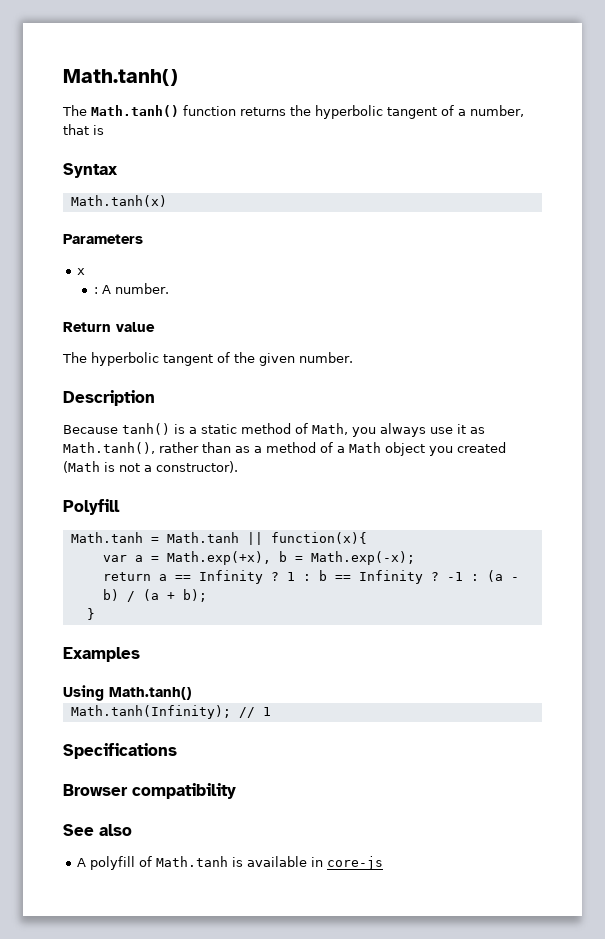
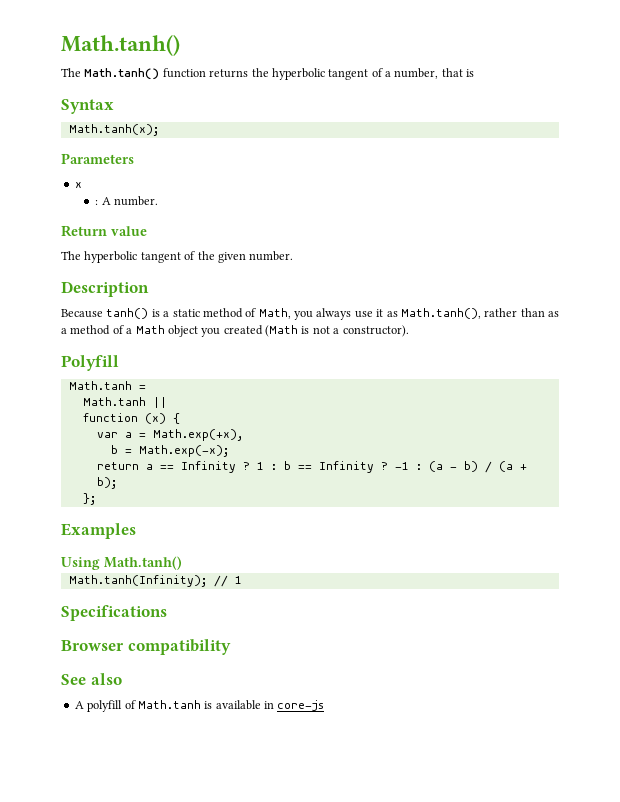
- Math.tanh(x)
+ Math.tanh(x);
- Math.tanh = Math.tanh || function(x){
+ Math.tanh =
+ Math.tanh ||
+ function (x) {
- var a = Math.exp(+x), b = Math.exp(-x);
+ var a = Math.exp(+x),
+ b = Math.exp(-x);
- }
+ };

